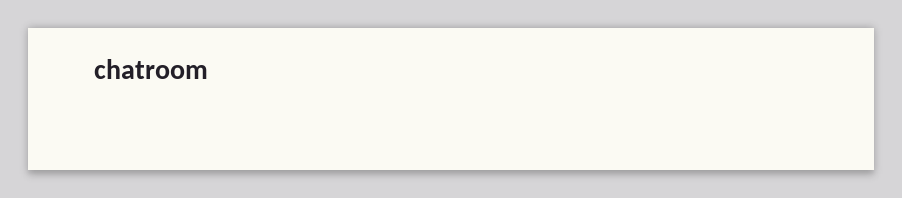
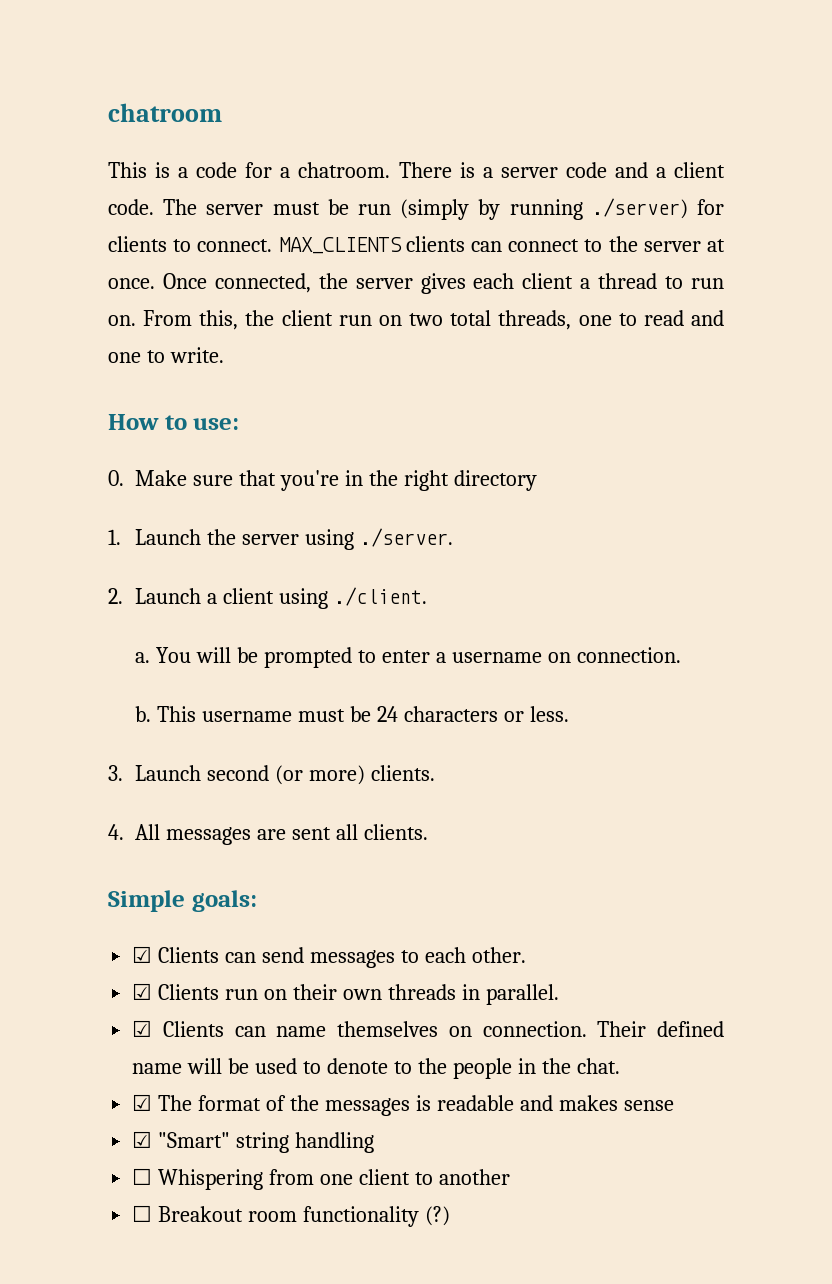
+ This is a code for a chatroom. There is a server code and a client code. The server must be run (simply by running ./server) for clients to connect. MAX_CLIENTS clients can connect to the server at once. Once connected, the server gives each client a thread to run on. From this, the client run on two total threads, one to read and one to write.
+ How to use:
+ 0. Make sure that you're in the right directory
+ 1. Launch the server using ./server.
+ 2. Launch a client using ./client.
+ a. You will be prompted to enter a username on connection.
+ b. This username must be 24 characters or less.
+ 3. Launch second (or more) clients.
+ 4. All messages are sent all clients.
+ Simple goals:
+ ☑ Clients can send messages to each other.
+ ☑ Clients run on their own threads in parallel.
+ ☑ Clients can name themselves on connection. Their defined name will be used to denote to the people in the chat.
+ ☑ The format of the messages is readable and makes sense
+ ☑ "Smart" string handling
+ ☐ Whispering from one client to another
+ ☐ Breakout room functionality (?)

